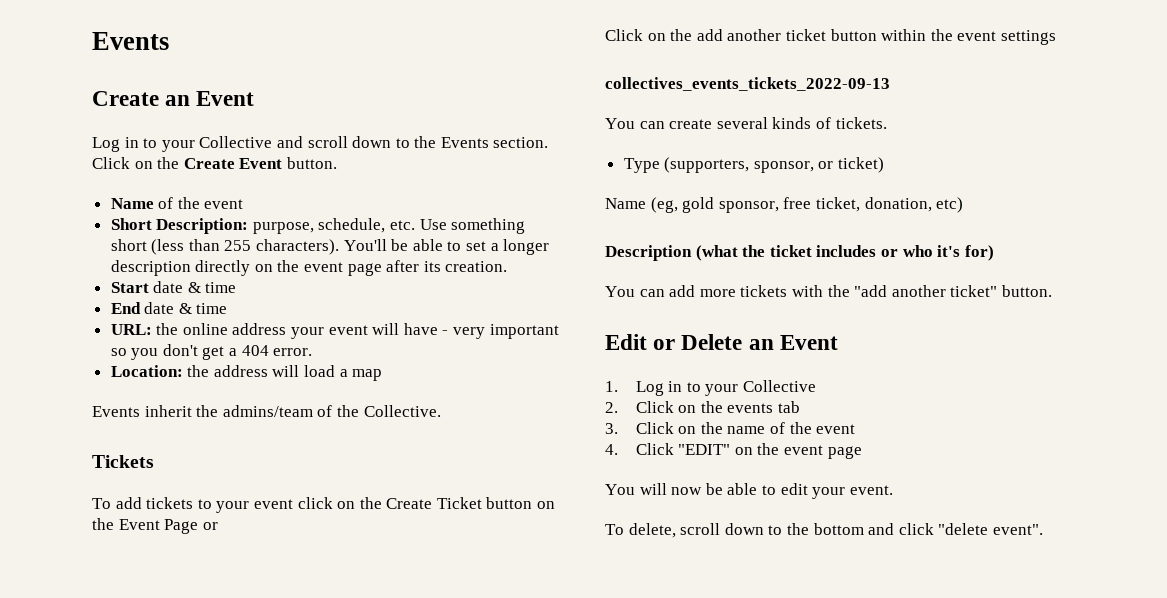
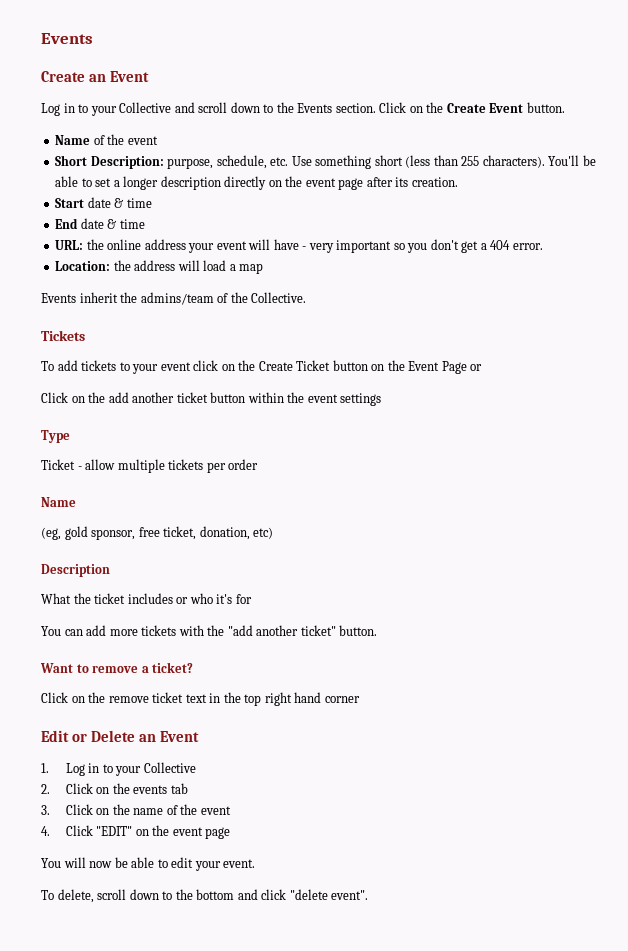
- collectives_events_tickets_2022-09-13
- You can create several kinds of tickets.
- Type (supporters, sponsor, or ticket)
- Name (eg, gold sponsor, free ticket, donation, etc)
+ Type
+ Ticket - allow multiple tickets per order
+ Name
+ (eg, gold sponsor, free ticket, donation, etc)
- Description (what the ticket includes or who it's for)
+ Description
+ What the ticket includes or who it's for
+ Want to remove a ticket?
+ Click on the remove ticket text in the top right hand corner

